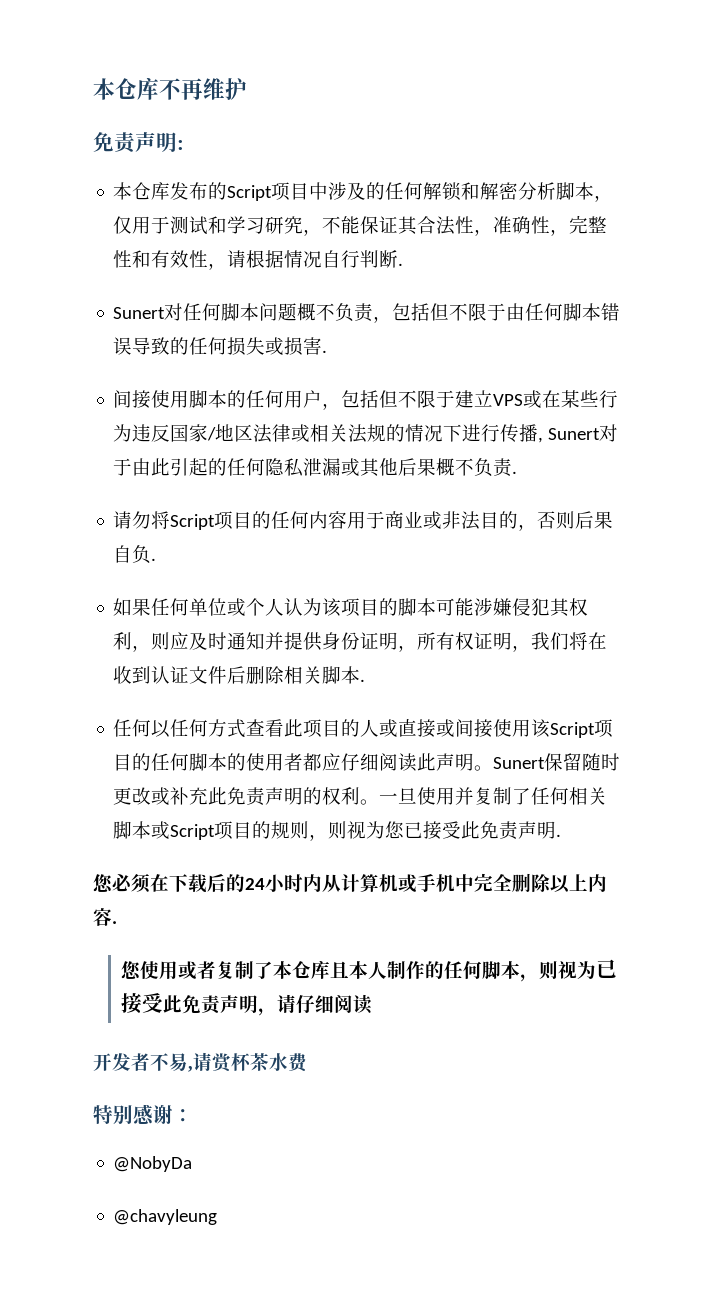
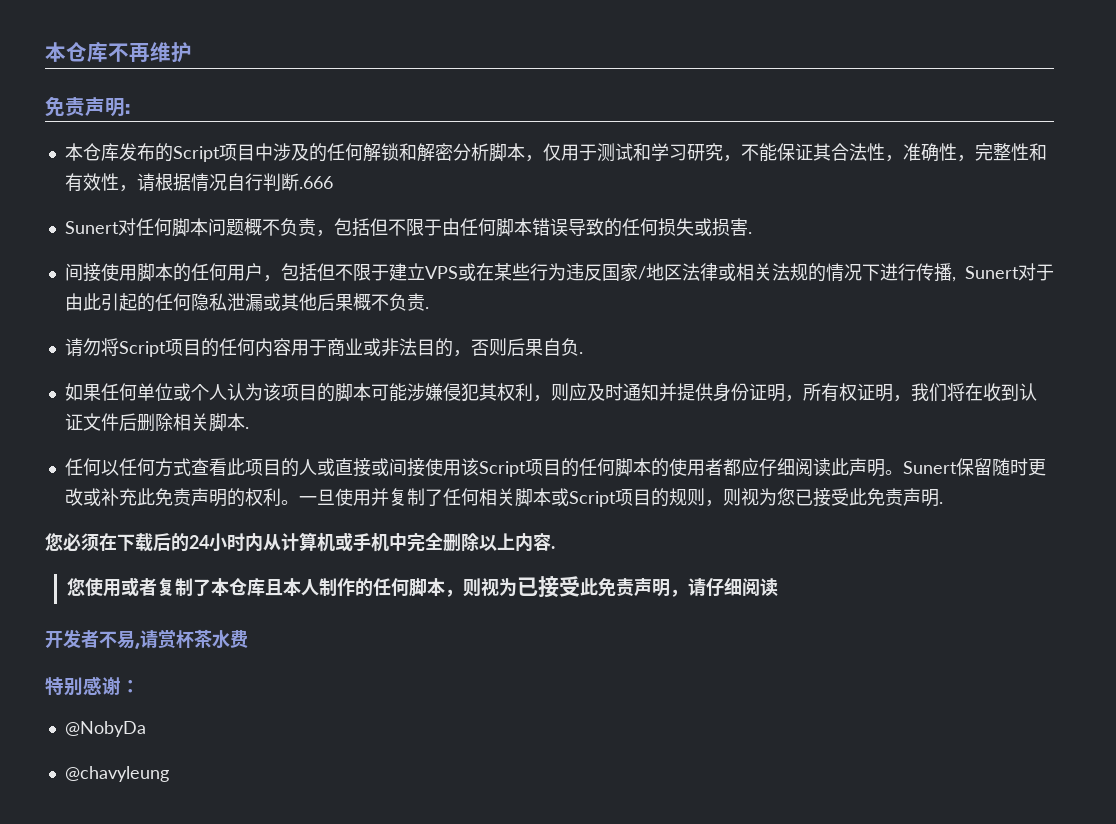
- 本仓库发布的Script项目中涉及的任何解锁和解密分析脚本，仅用于测试和学习研究，不能保证其合法性，准确性，完整性和有效性，请根据情况自行判断.
+ 本仓库发布的Script项目中涉及的任何解锁和解密分析脚本，仅用于测试和学习研究，不能保证其合法性，准确性，完整性和有效性，请根据情况自行判断.666

